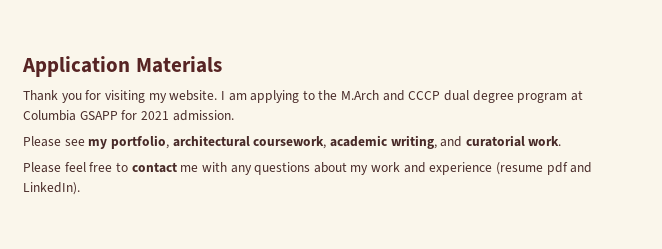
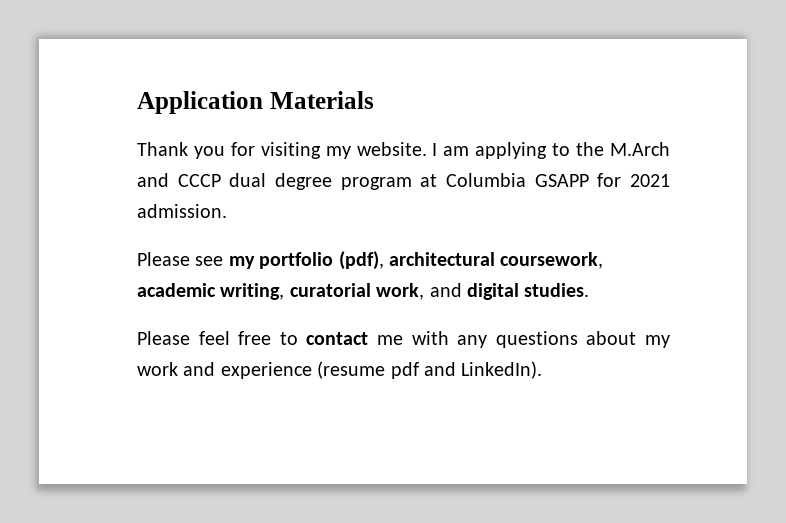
- Please see my portfolio, architectural coursework, academic writing, and curatorial work.
+ Please see my portfolio (pdf), architectural coursework, academic writing, curatorial work, and digital studies.

